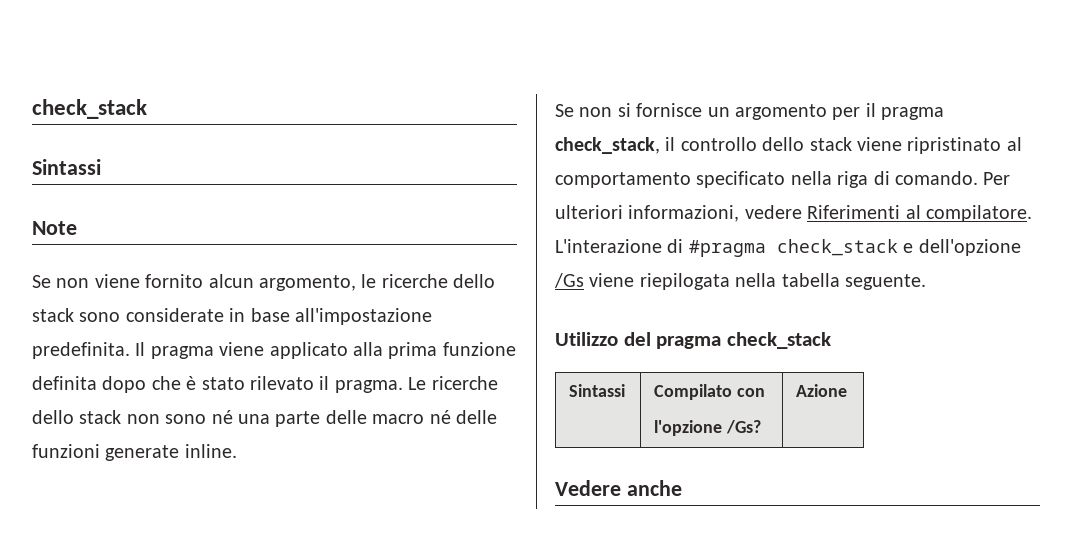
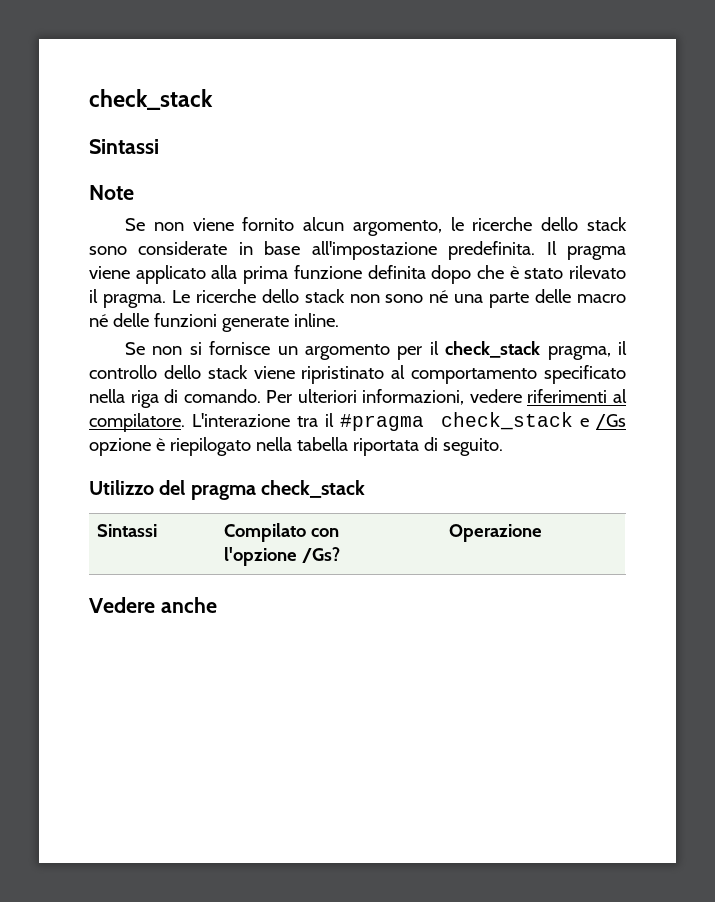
- Se non si fornisce un argomento per il pragma check_stack, il controllo dello stack viene ripristinato al comportamento specificato nella riga di comando.
+ Se non si fornisce un argomento per il check_stack pragma, il controllo dello stack viene ripristinato al comportamento specificato nella riga di comando.
- Per ulteriori informazioni, vedere Riferimenti al compilatore.
+ Per ulteriori informazioni, vedere riferimenti al compilatore.
- L'interazione di #pragma check_stack e dell'opzione /Gs viene riepilogata nella tabella seguente.
+ L'interazione tra il #pragma check_stack e /Gs opzione è riepilogato nella tabella riportata di seguito.
  Sintassi | Compilato con
- l'opzione /Gs? | Azione
+ l'opzione /Gs? | Operazione

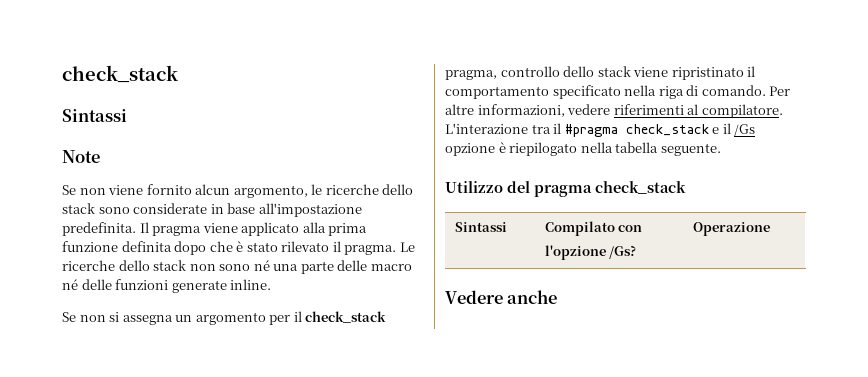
- Se non si fornisce un argomento per il check_stack pragma, il controllo dello stack viene ripristinato al comportamento specificato nella riga di comando.
+ Se non si assegna un argomento per il check_stack pragma, controllo dello stack viene ripristinato il comportamento specificato nella riga di comando.
- Per ulteriori informazioni, vedere riferimenti al compilatore.
+ Per altre informazioni, vedere riferimenti al compilatore.
- L'interazione tra il #pragma check_stack e /Gs opzione è riepilogato nella tabella riportata di seguito.
+ L'interazione tra il #pragma check_stack e il /Gs opzione è riepilogato nella tabella seguente.

